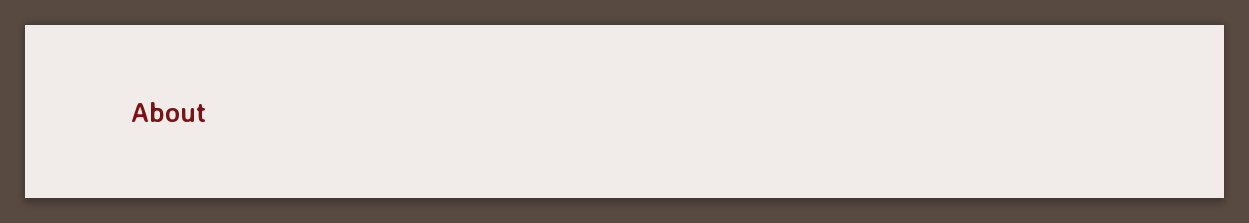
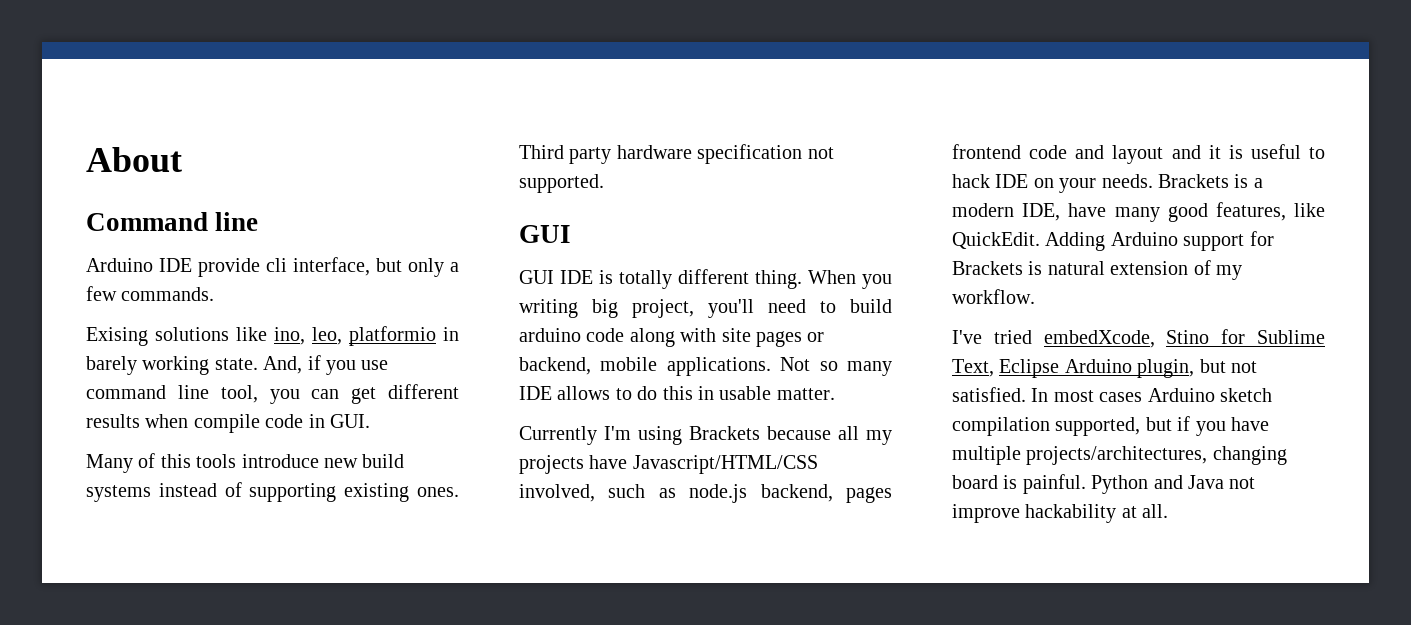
+ Command line
+ Arduino IDE provide cli interface, but only a few commands.
+ Exising solutions like ino, leo, platformio in barely working state. And, if you use command line tool, you can get different results when compile code in GUI.
+ Many of this tools introduce new build systems instead of supporting existing ones. Third party hardware specification not supported.
+ GUI
+ GUI IDE is totally different thing. When you writing big project, you'll need to build arduino code along with site pages or backend, mobile applications. Not so many IDE allows to do this in usable matter.
+ Currently I'm using Brackets because all my projects have Javascript/HTML/CSS involved, such as node.js backend, pages frontend code and layout and it is useful to hack IDE on your needs. Brackets is a modern IDE, have many good features, like QuickEdit. Adding Arduino support for Brackets is natural extension of my workflow.
+ I've tried embedXcode, Stino for Sublime Text, Eclipse Arduino plugin, but not satisfied. In most cases Arduino sketch compilation supported, but if you have multiple projects/architectures, changing board is painful. Python and Java not improve hackability at all.

